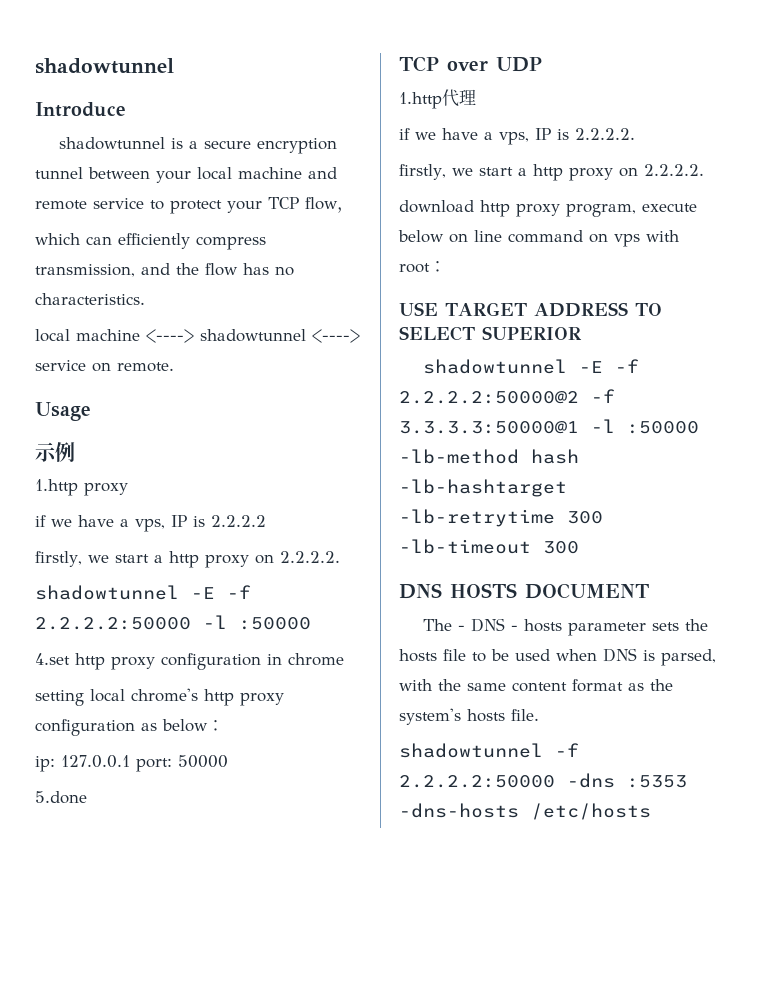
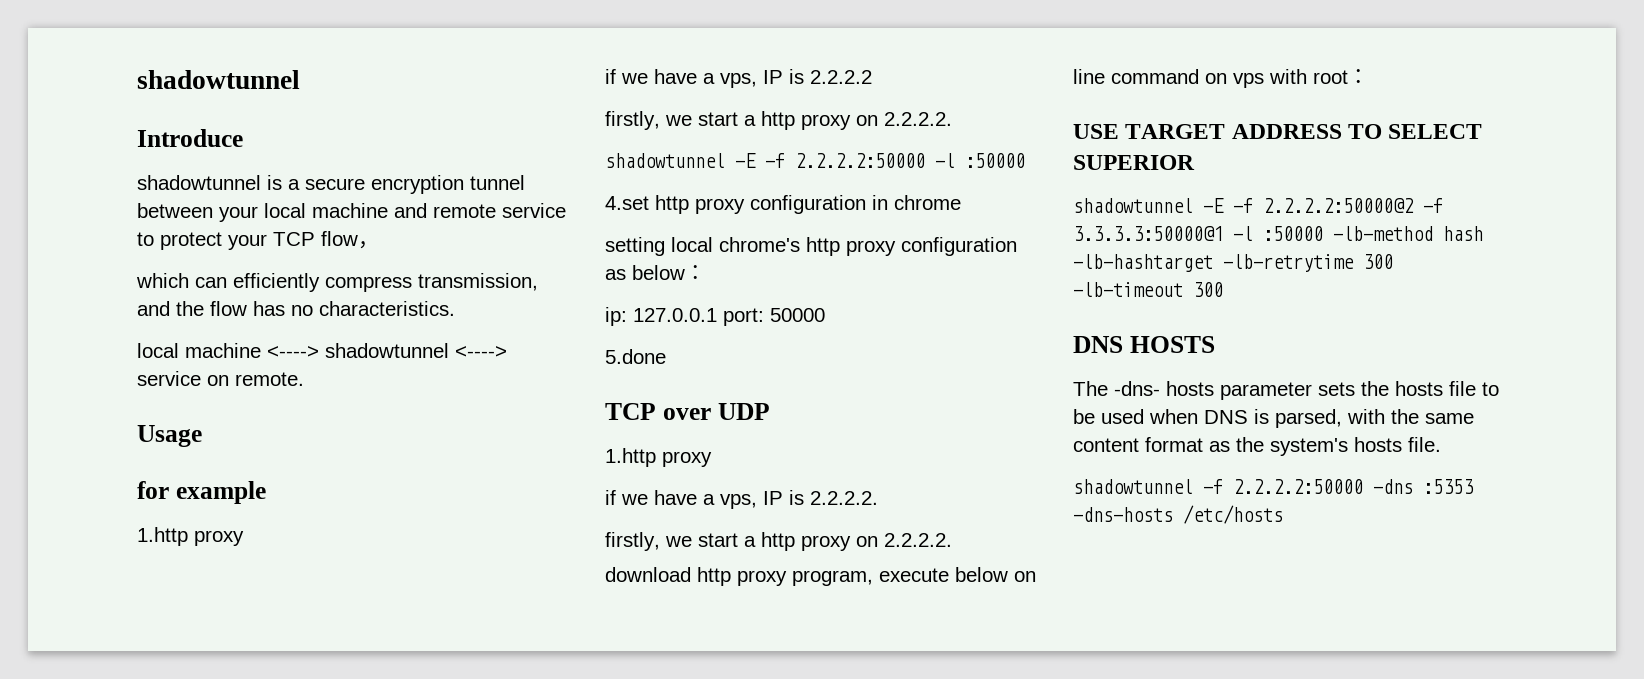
- 示例
+ for example
  TCP over UDP
- 1.http代理
+ 1.http proxy
- DNS HOSTS DOCUMENT
+ DNS HOSTS
- The - DNS - hosts parameter sets the hosts file to be used when DNS is parsed, with the same content format as the system's hosts file.
+ The -dns- hosts parameter sets the hosts file to be used when DNS is parsed, with the same content format as the system's hosts file.

